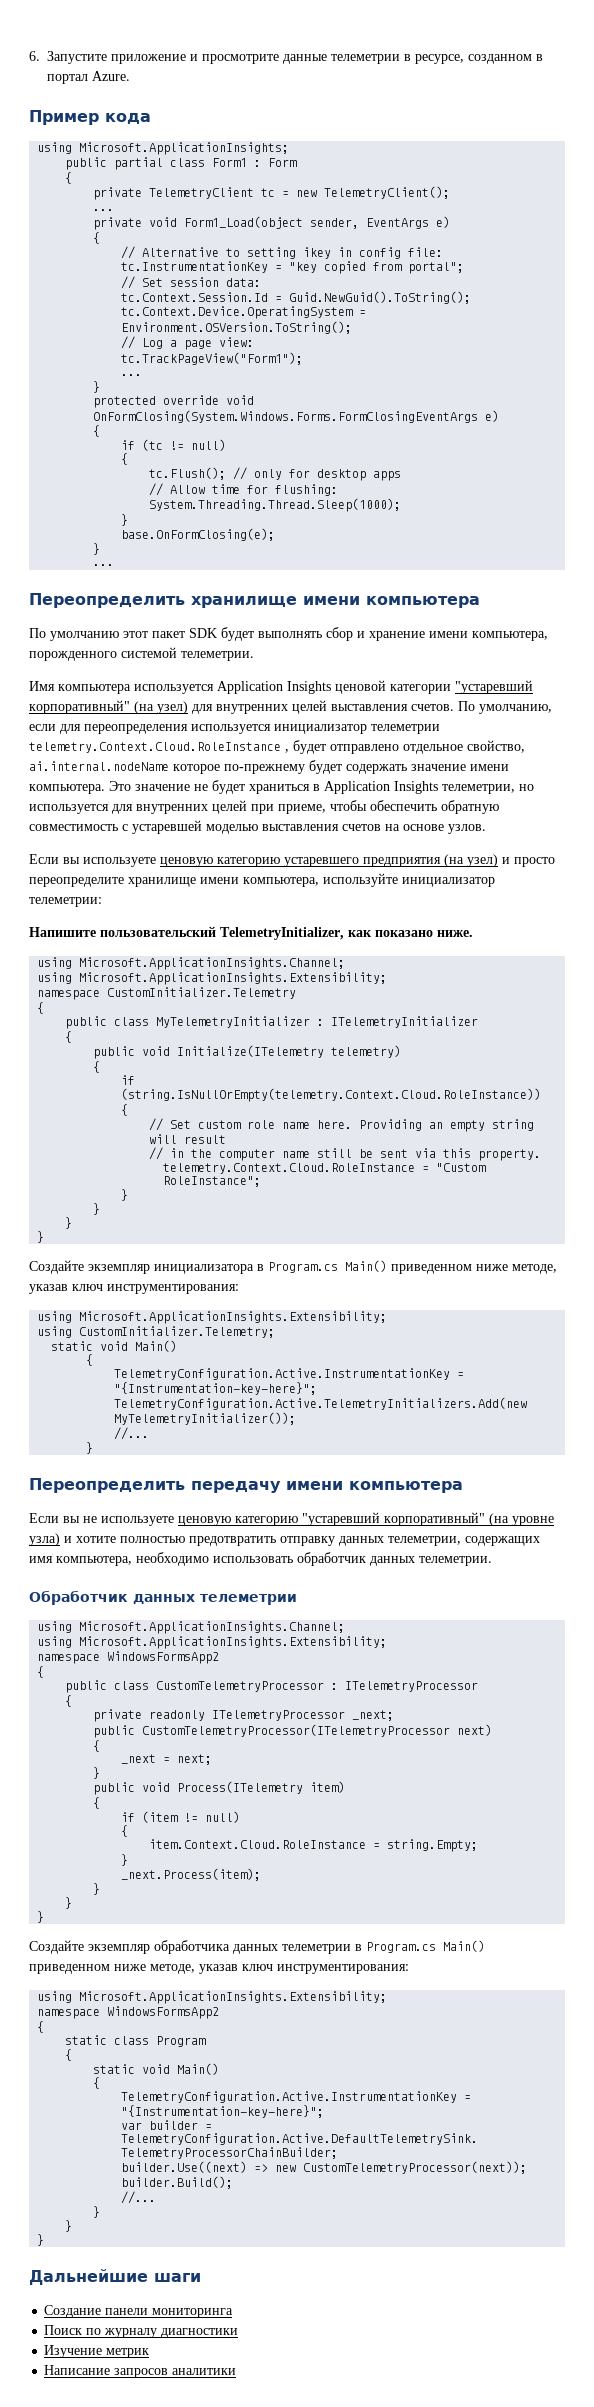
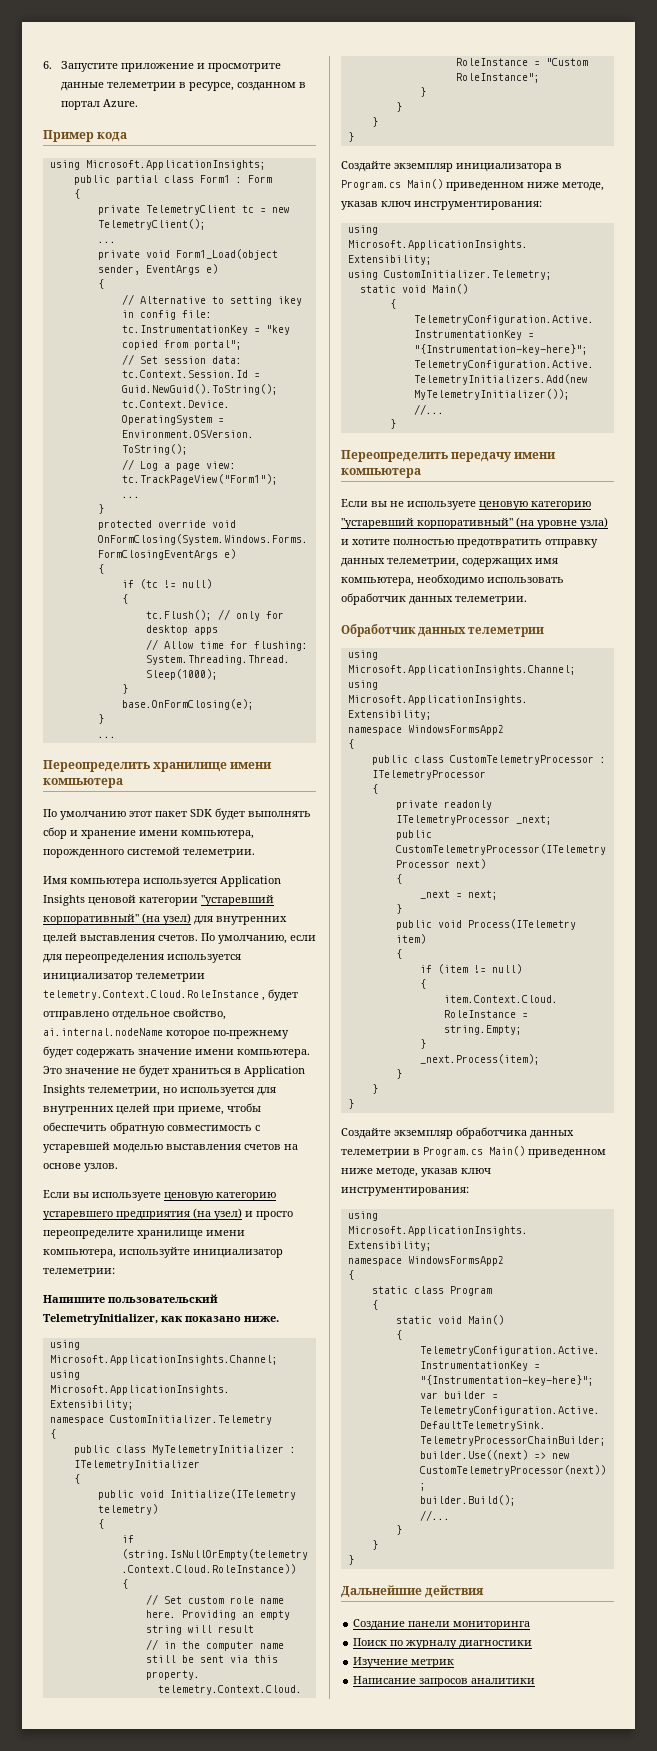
- Дальнейшие шаги
+ Дальнейшие действия

